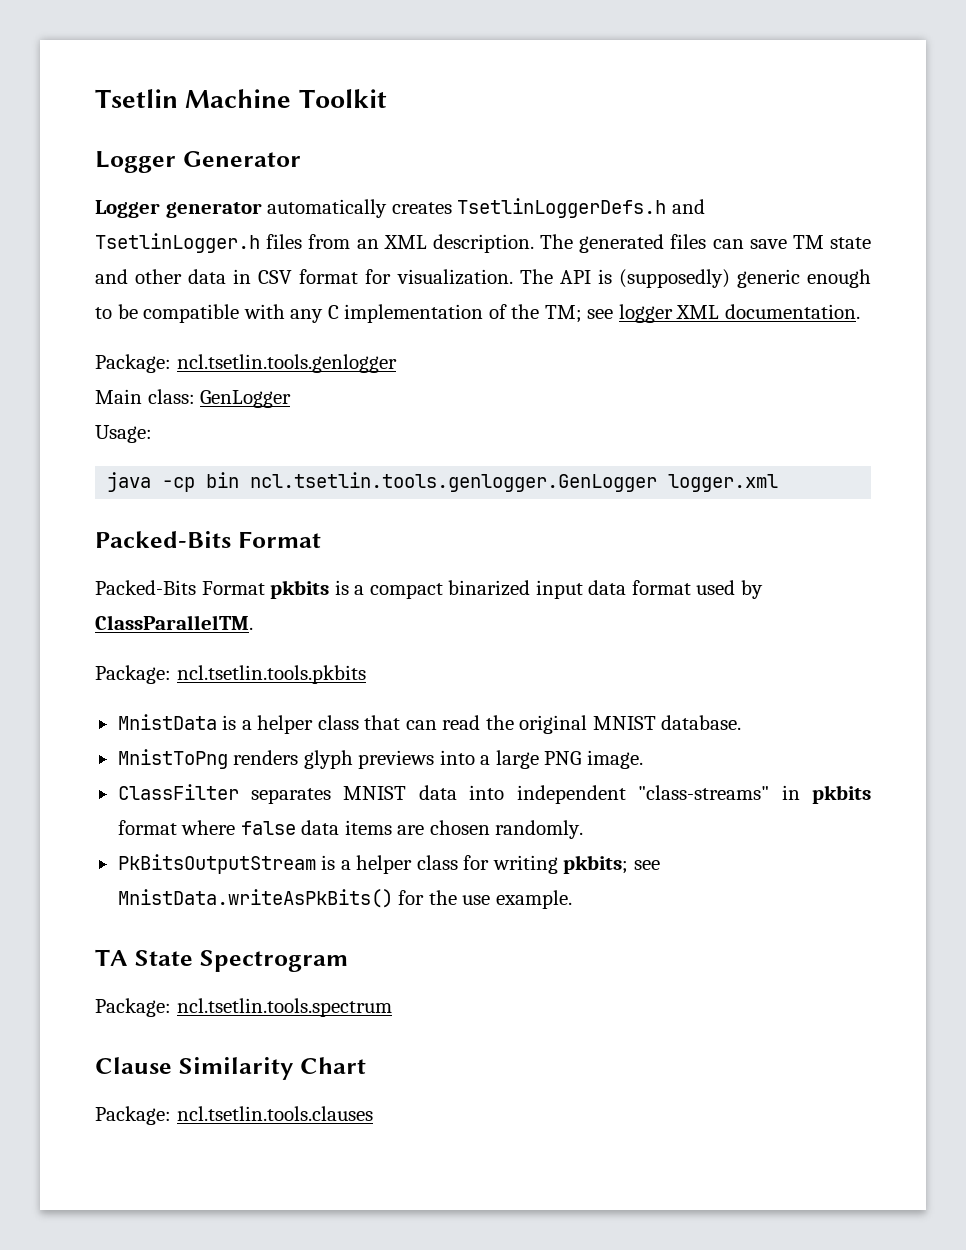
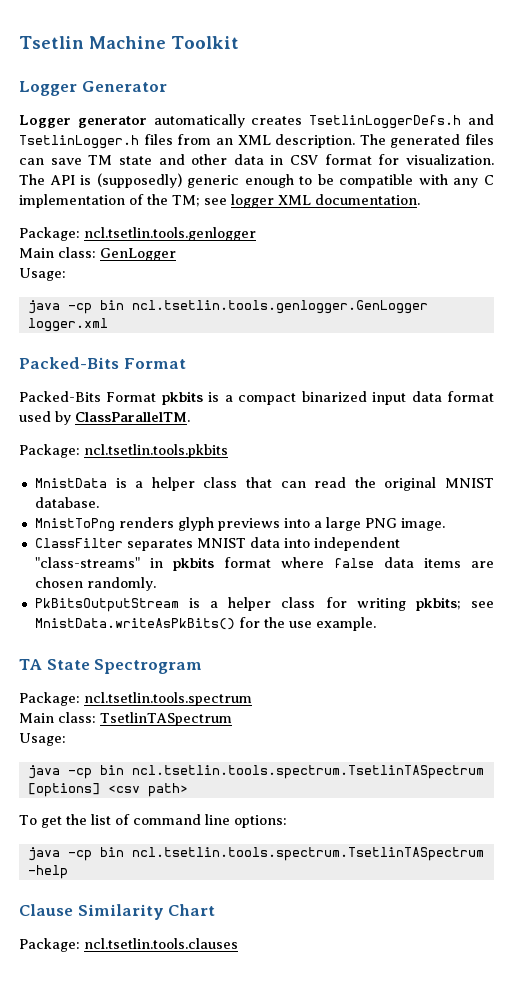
+ Main class: TsetlinTASpectrum
+ Usage:
+ java -cp bin ncl.tsetlin.tools.spectrum.TsetlinTASpectrum [options] <csv path>
+ To get the list of command line options:
+ java -cp bin ncl.tsetlin.tools.spectrum.TsetlinTASpectrum -help

